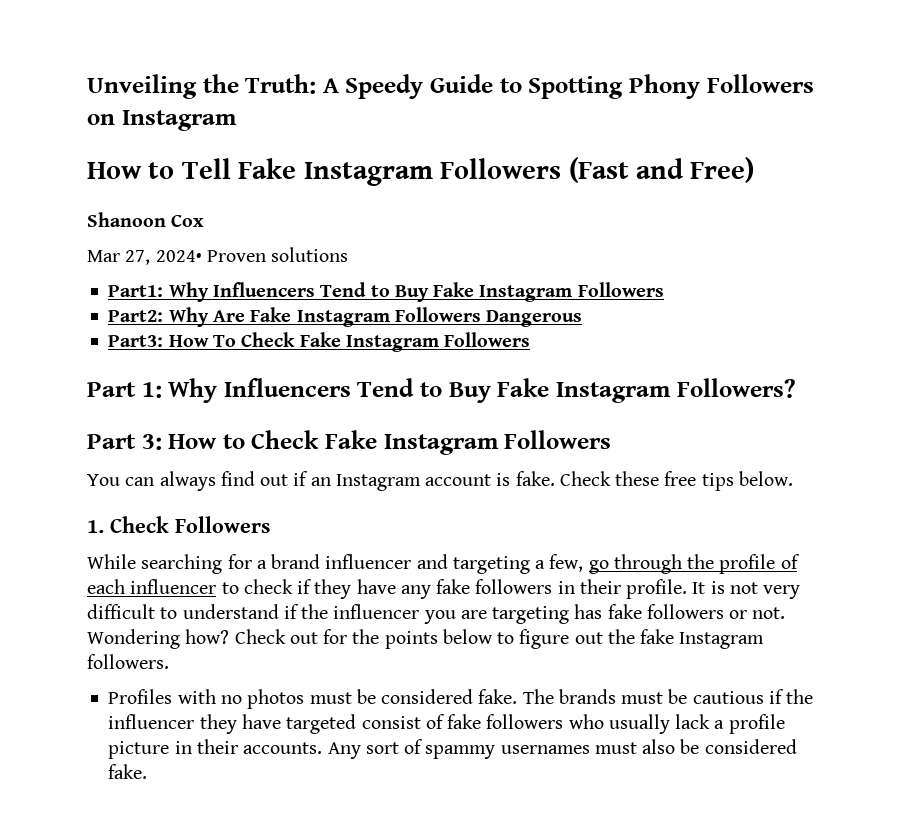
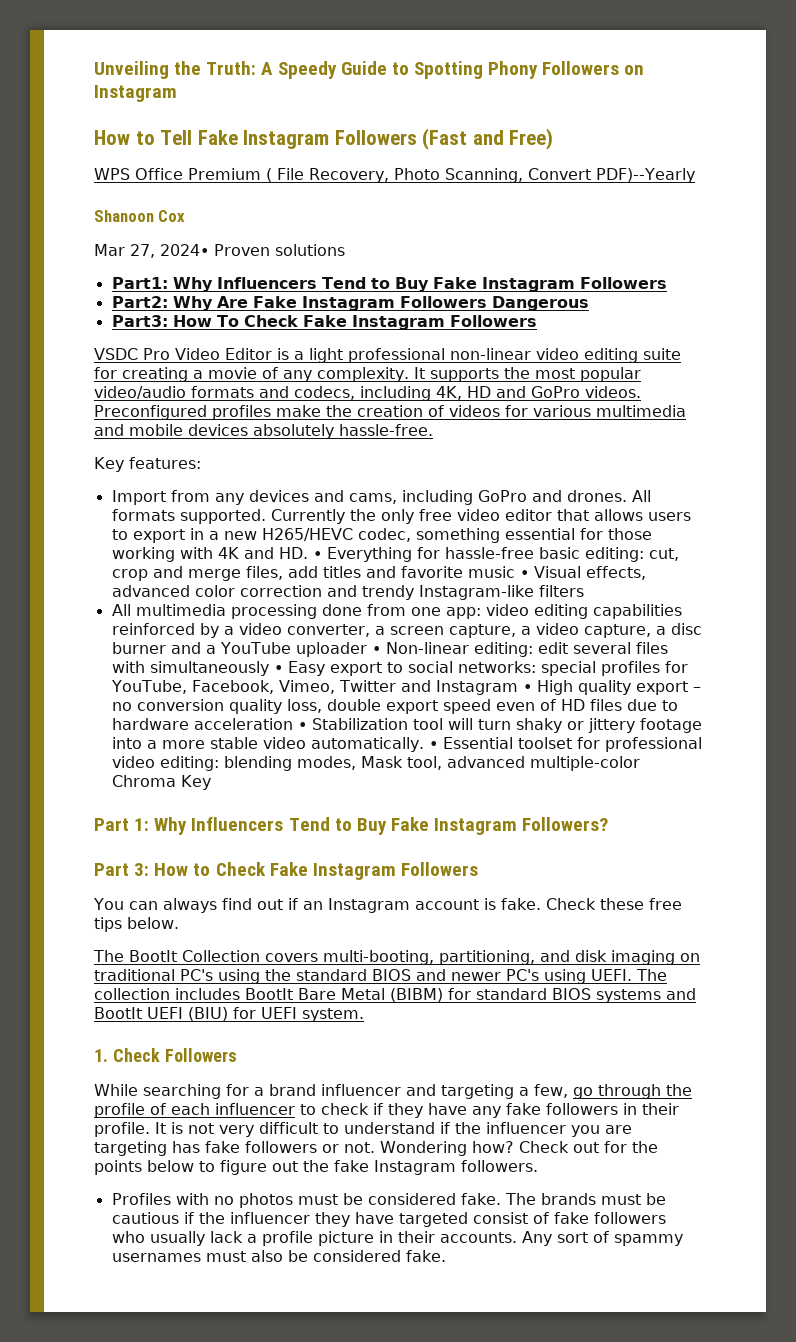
+ WPS Office Premium ( File Recovery, Photo Scanning, Convert PDF)--Yearly
+ VSDC Pro Video Editor is a light professional non-linear video editing suite for creating a movie of any complexity. It supports the most popular video/audio formats and codecs, including 4K, HD and GoPro videos. Preconfigured profiles make the creation of videos for various multimedia and mobile devices absolutely hassle-free.
+ Key features:
+ Import from any devices and cams, including GoPro and drones. All formats supported. Сurrently the only free video editor that allows users to export in a new H265/HEVC codec, something essential for those working with 4K and HD. • Everything for hassle-free basic editing: cut, crop and merge files, add titles and favorite music • Visual effects, advanced color correction and trendy Instagram-like filters
+ All multimedia processing done from one app: video editing capabilities reinforced by a video converter, a screen capture, a video capture, a disc burner and a YouTube uploader • Non-linear editing: edit several files with simultaneously • Easy export to social networks: special profiles for YouTube, Facebook, Vimeo, Twitter and Instagram • High quality export – no conversion quality loss, double export speed even of HD files due to hardware acceleration • Stabilization tool will turn shaky or jittery footage into a more stable video automatically. • Essential toolset for professional video editing: blending modes, Mask tool, advanced multiple-color Chroma Key
+ The BootIt Collection covers multi-booting, partitioning, and disk imaging on traditional PC's using the standard BIOS and newer PC's using UEFI. The collection includes BootIt Bare Metal (BIBM) for standard BIOS systems and BootIt UEFI (BIU) for UEFI system.

